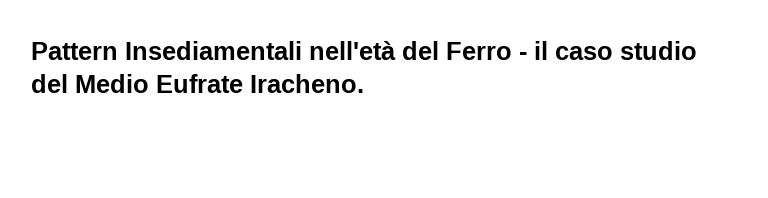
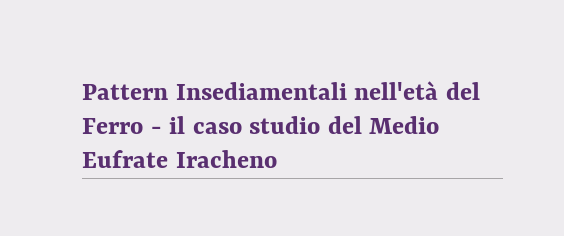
- Pattern Insediamentali nell'età del Ferro - il caso studio del Medio Eufrate Iracheno.
+ Pattern Insediamentali nell'età del Ferro - il caso studio del Medio Eufrate Iracheno

